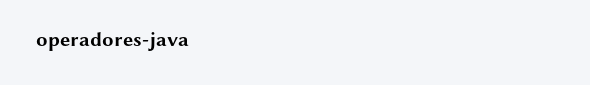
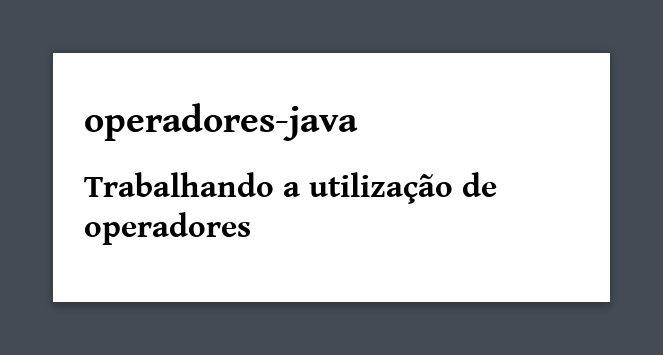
+ Trabalhando a utilização de operadores

